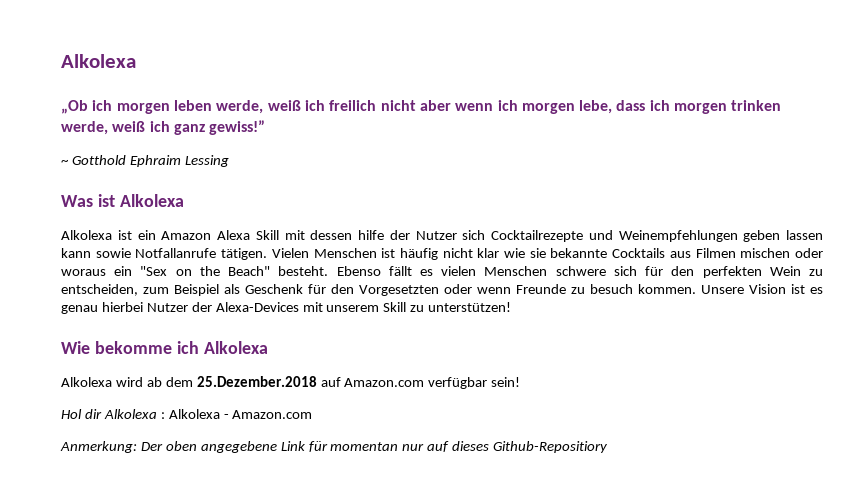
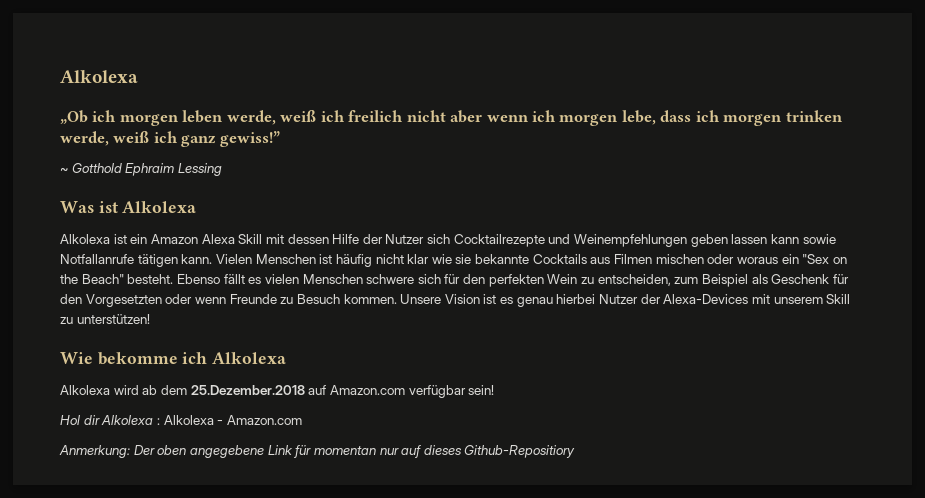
- Alkolexa ist ein Amazon Alexa Skill mit dessen hilfe der Nutzer sich Cocktailrezepte und Weinempfehlungen geben lassen kann sowie Notfallanrufe tätigen.
+ Alkolexa ist ein Amazon Alexa Skill mit dessen Hilfe der Nutzer sich Cocktailrezepte und Weinempfehlungen geben lassen kann sowie Notfallanrufe tätigen kann.
- Ebenso fällt es vielen Menschen schwere sich für den perfekten Wein zu entscheiden, zum Beispiel als Geschenk für den Vorgesetzten oder wenn Freunde zu besuch kommen.
+ Ebenso fällt es vielen Menschen schwere sich für den perfekten Wein zu entscheiden, zum Beispiel als Geschenk für den Vorgesetzten oder wenn Freunde zu Besuch kommen.

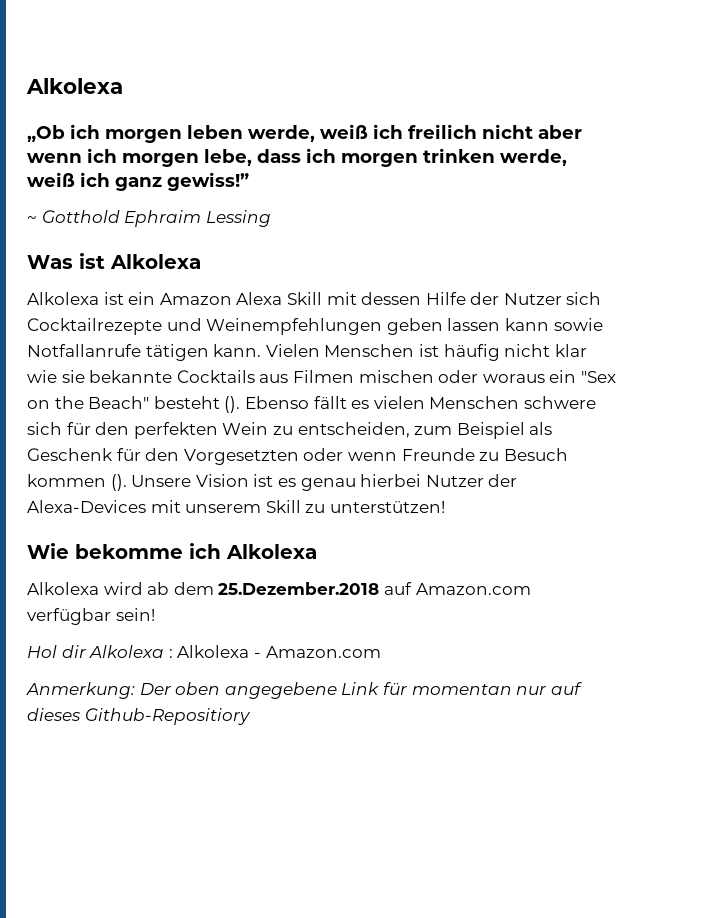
- Vielen Menschen ist häufig nicht klar wie sie bekannte Cocktails aus Filmen mischen oder woraus ein "Sex on the Beach" besteht.
+ Vielen Menschen ist häufig nicht klar wie sie bekannte Cocktails aus Filmen mischen oder woraus ein "Sex on the Beach" besteht ().
- Ebenso fällt es vielen Menschen schwere sich für den perfekten Wein zu entscheiden, zum Beispiel als Geschenk für den Vorgesetzten oder wenn Freunde zu Besuch kommen.
+ Ebenso fällt es vielen Menschen schwere sich für den perfekten Wein zu entscheiden, zum Beispiel als Geschenk für den Vorgesetzten oder wenn Freunde zu Besuch kommen ().

